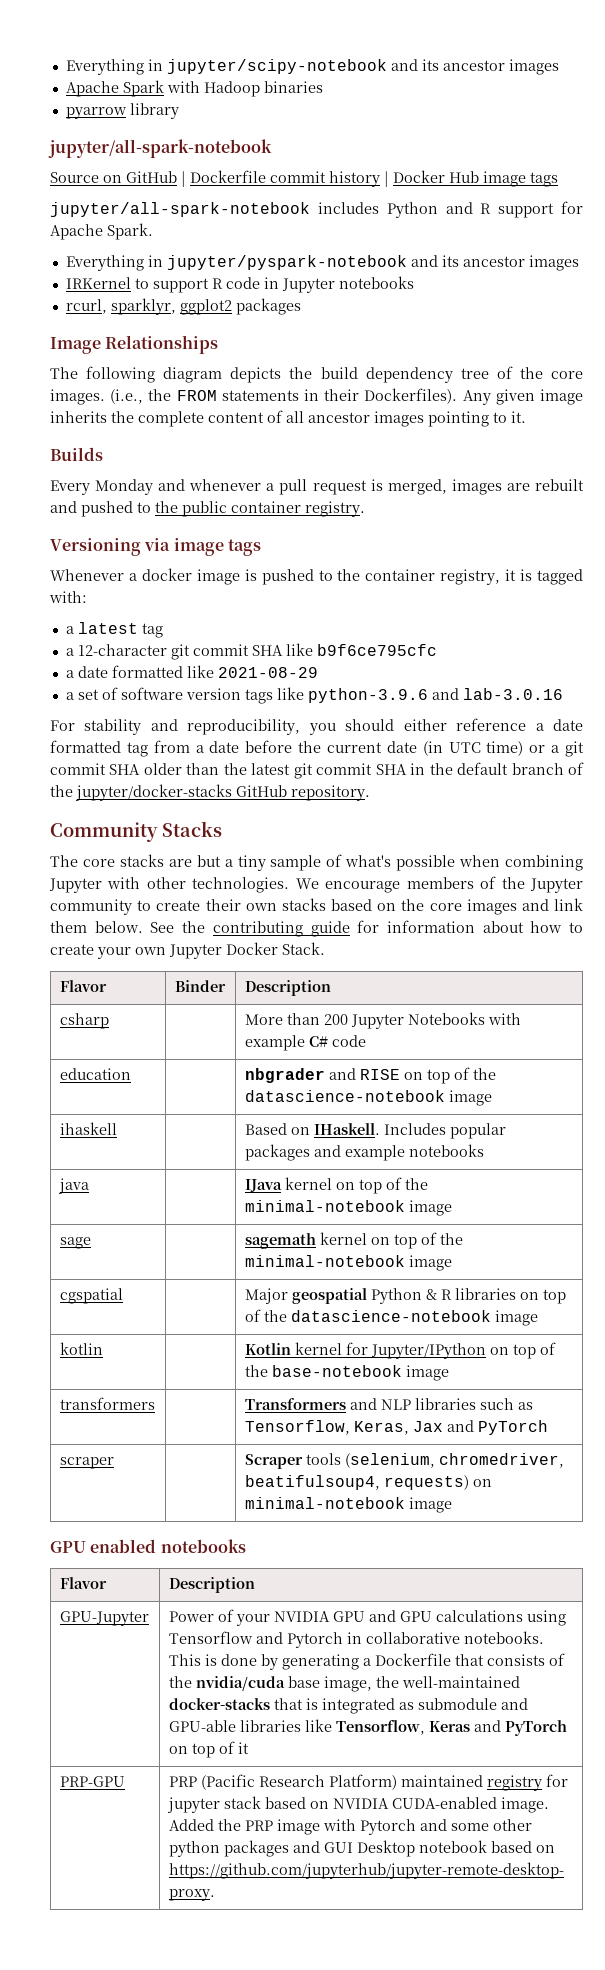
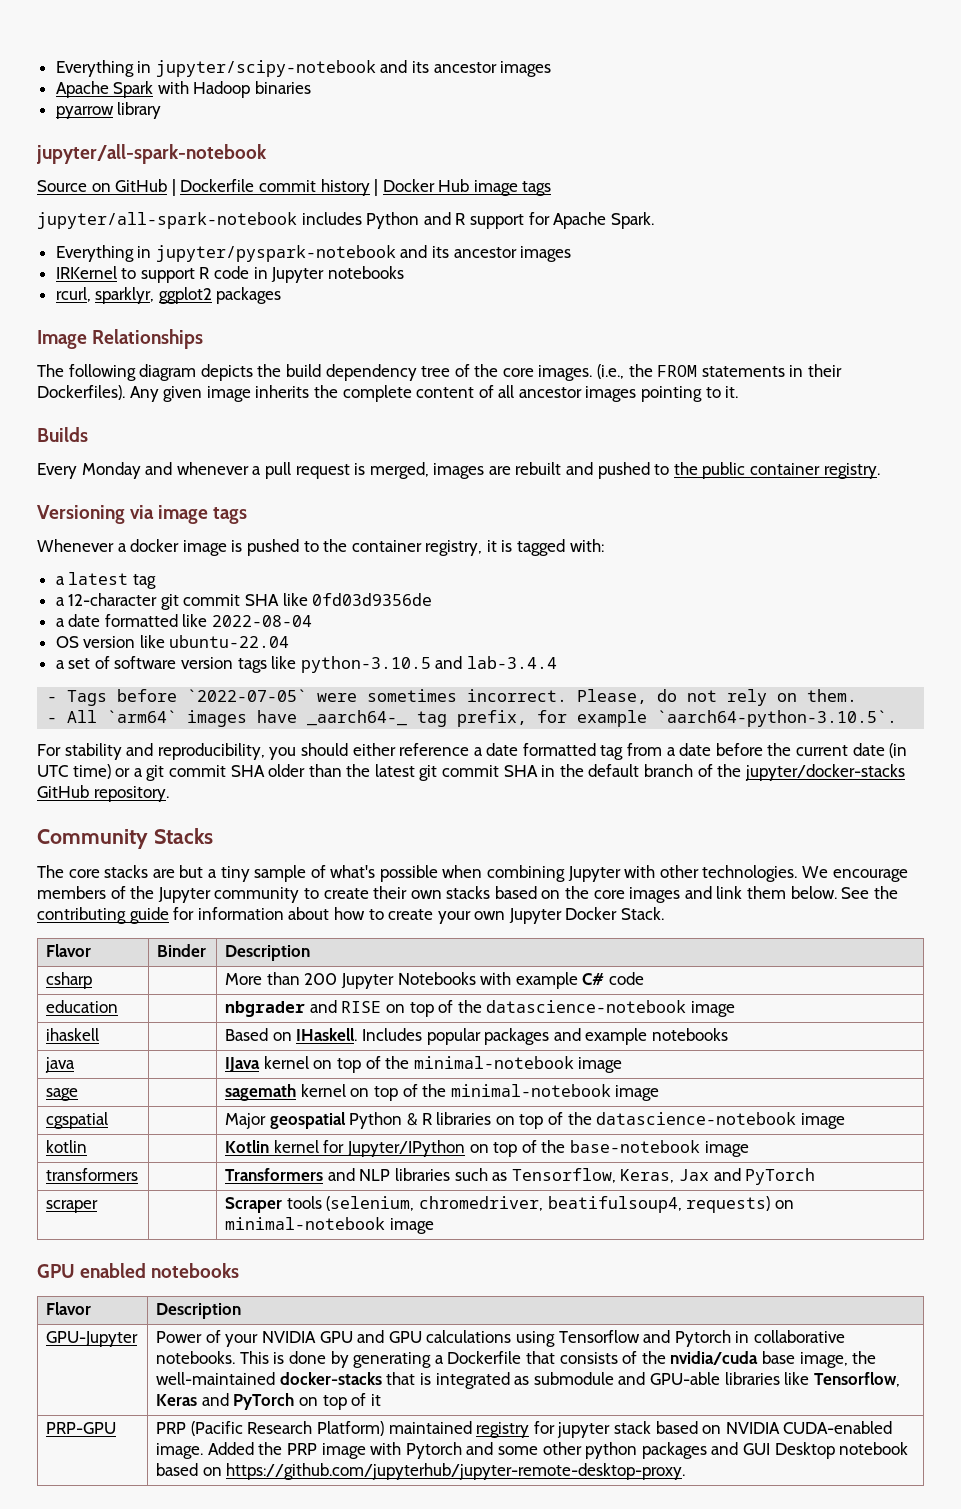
- a 12-character git commit SHA like b9f6ce795cfc
+ a 12-character git commit SHA like 0fd03d9356de
- a date formatted like 2021-08-29
+ a date formatted like 2022-08-04
+ OS version like ubuntu-22.04
- a set of software version tags like python-3.9.6 and lab-3.0.16
+ a set of software version tags like python-3.10.5 and lab-3.4.4
+ - Tags before `2022-07-05` were sometimes incorrect. Please, do not rely on them.
+ - All `arm64` images have _aarch64-_ tag prefix, for example `aarch64-python-3.10.5`.

